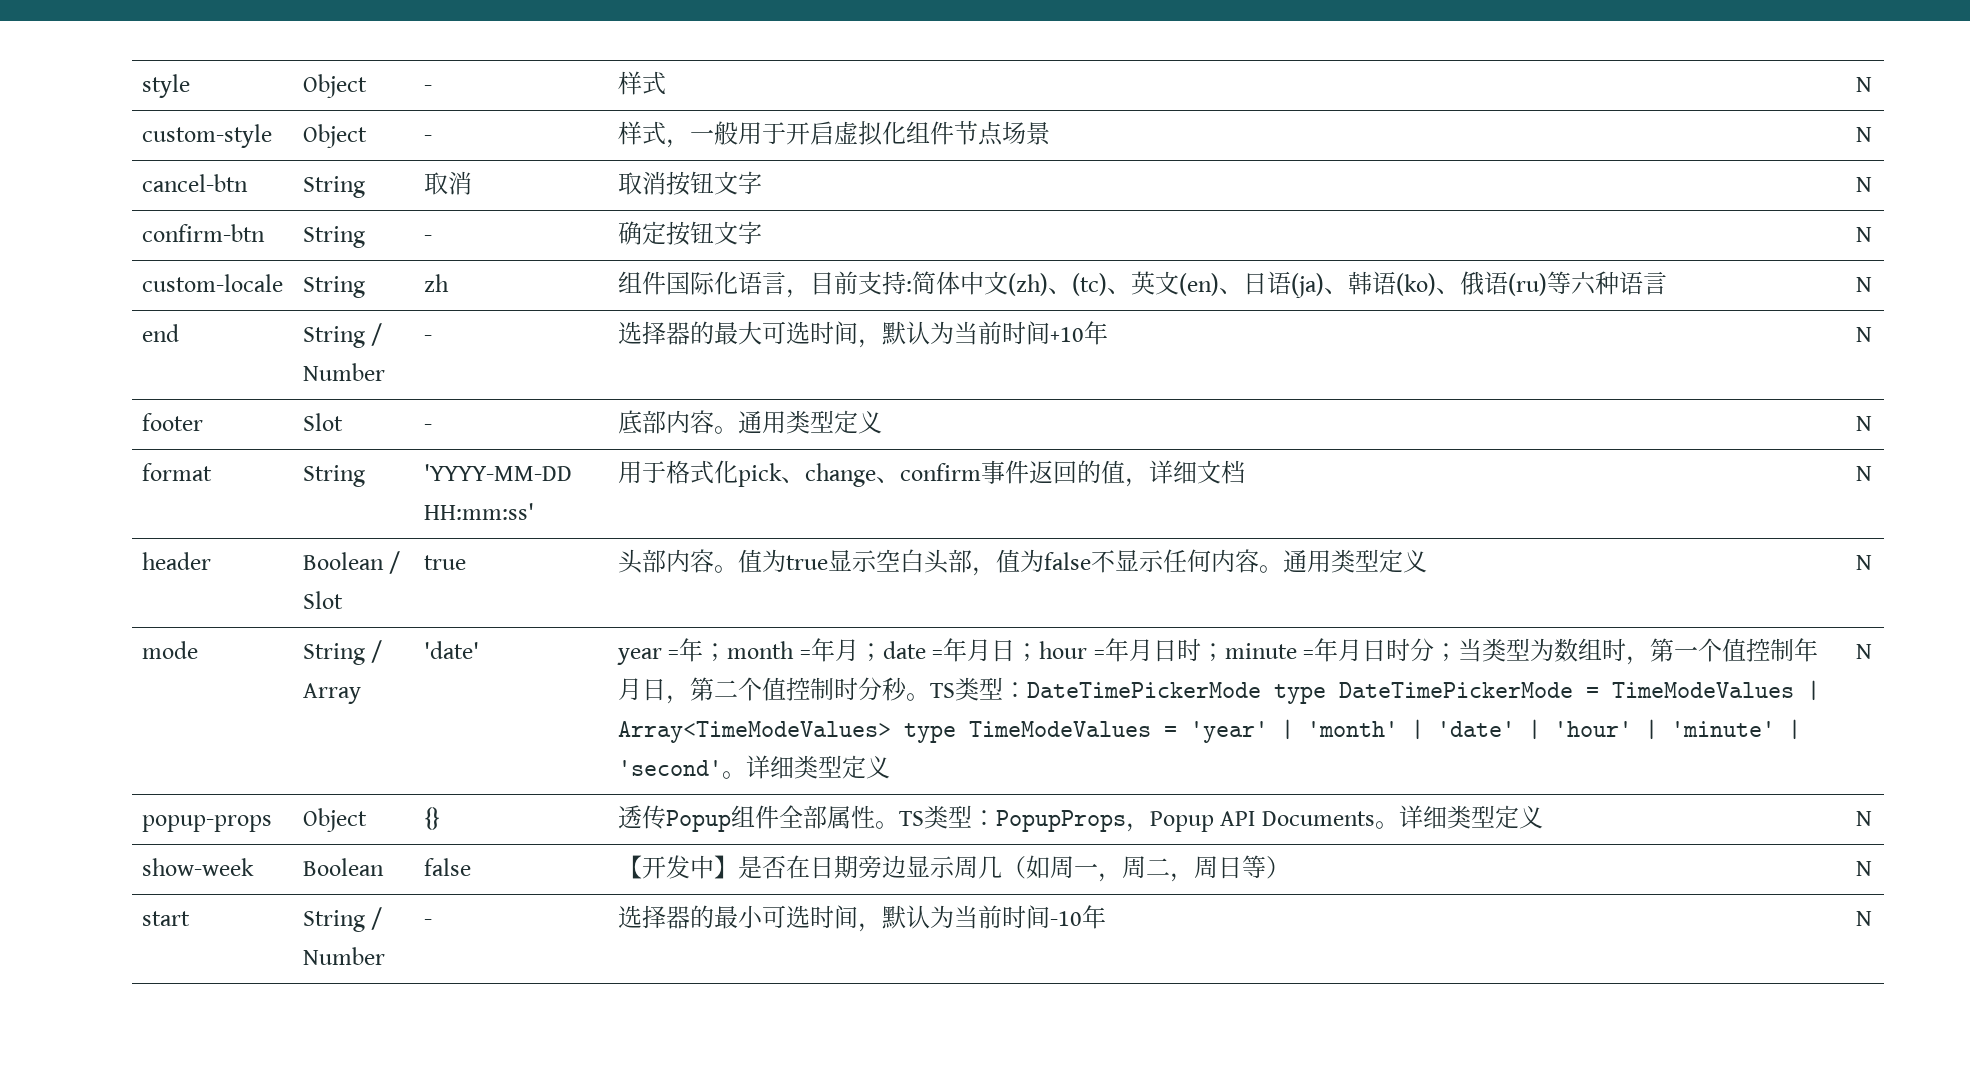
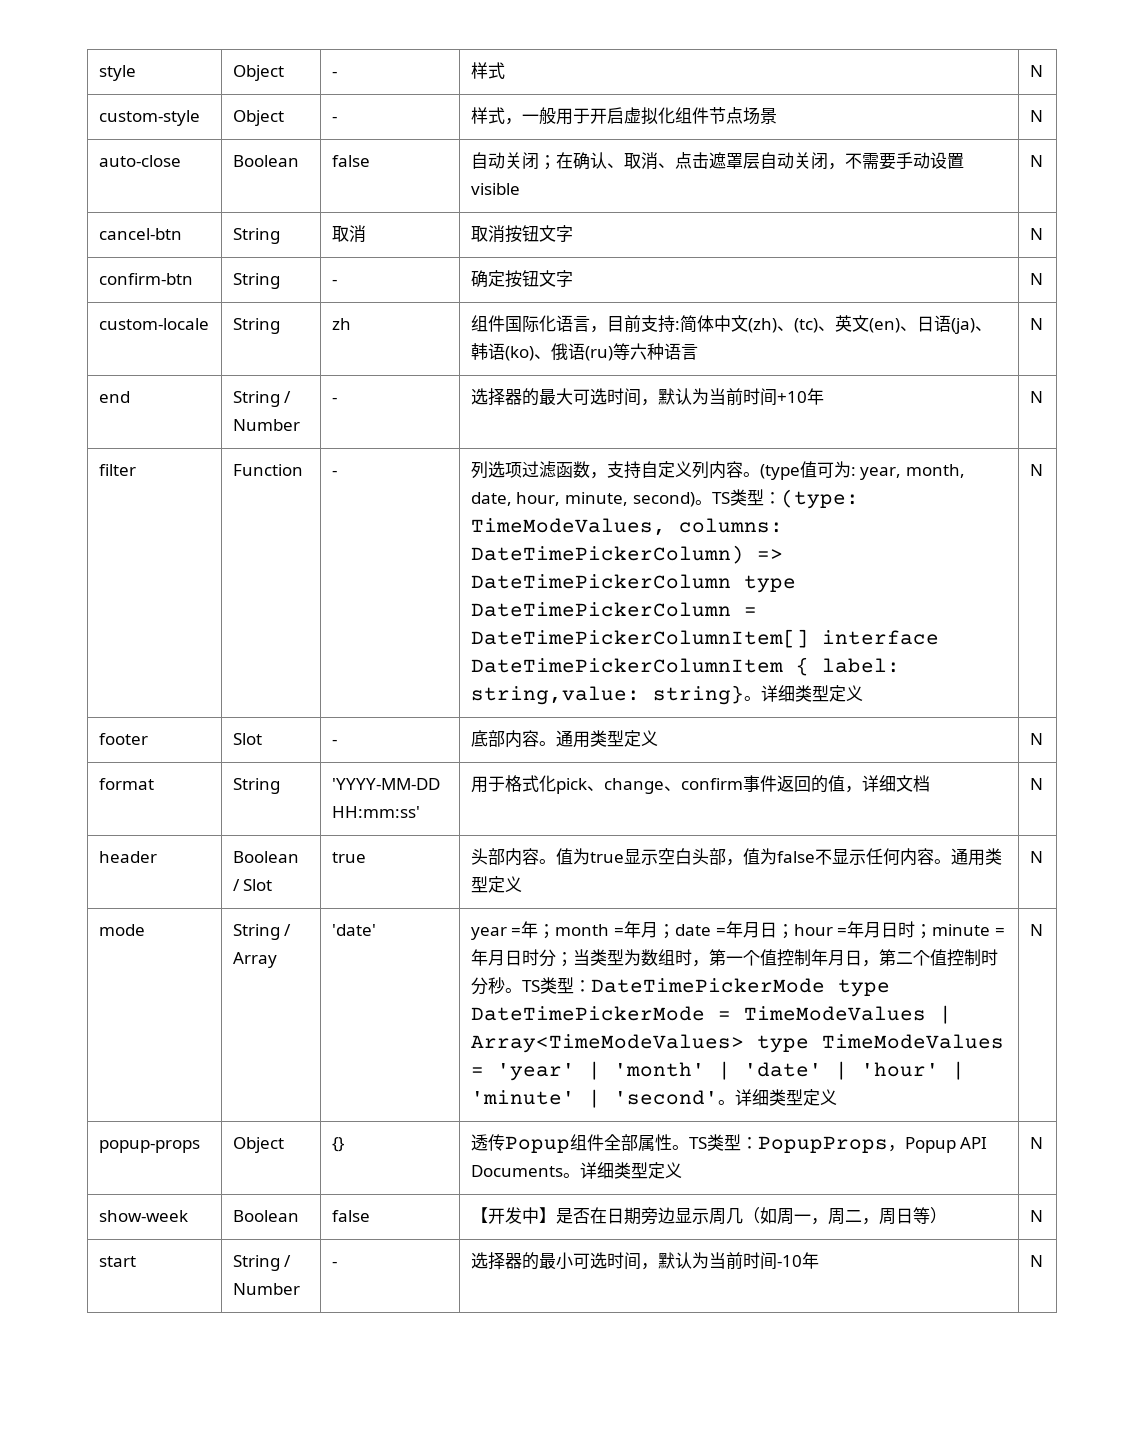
+ auto-close | Boolean | false | 自动关闭；在确认、取消、点击遮罩层自动关闭，不需要手动设置visible | N
+ filter | Function | - | 列选项过滤函数，支持自定义列内容。(type值可为: year, month, date, hour, minute, second)。TS类型：(type: TimeModeValues, columns: DateTimePickerColumn) => DateTimePickerColumn type DateTimePickerColumn = DateTimePickerColumnItem[] interface DateTimePickerColumnItem { label: string,value: string}。详细类型定义 | N

